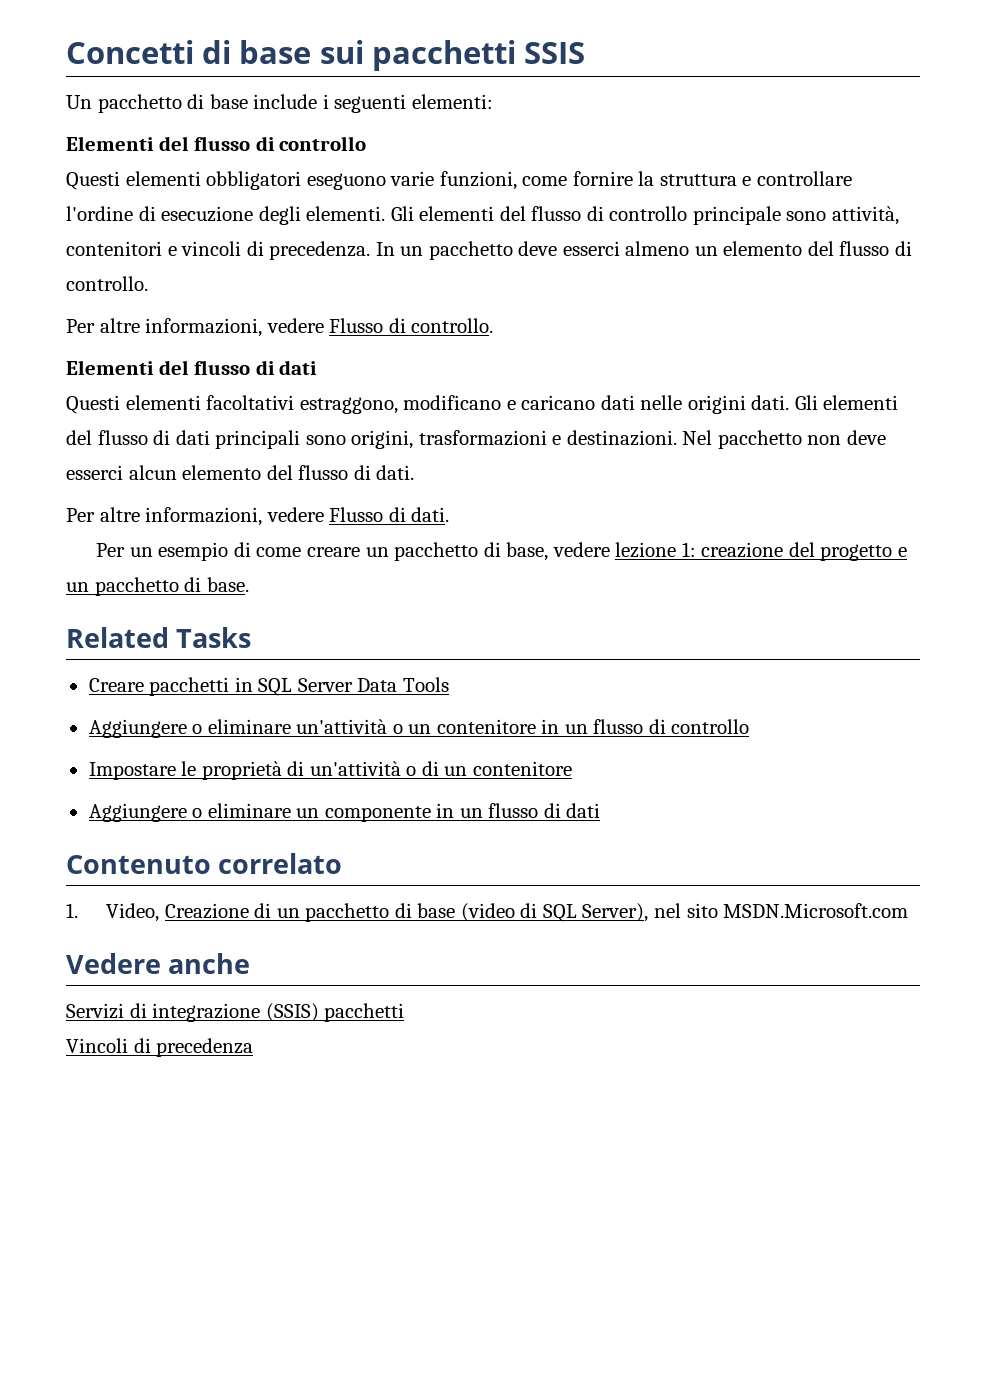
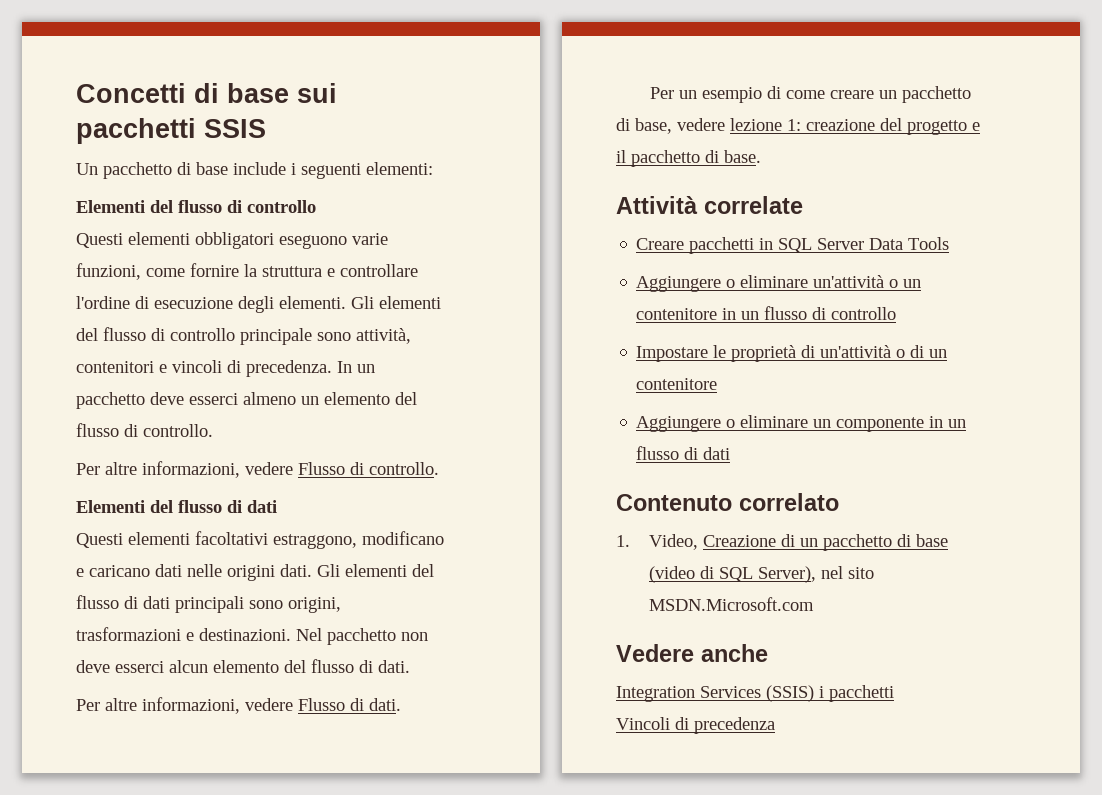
- Per un esempio di come creare un pacchetto di base, vedere lezione 1: creazione del progetto e un pacchetto di base.
+ Per un esempio di come creare un pacchetto di base, vedere lezione 1: creazione del progetto e il pacchetto di base.
- Related Tasks
+ Attività correlate
- Servizi di integrazione (SSIS) pacchetti
+ Integration Services (SSIS) i pacchetti

